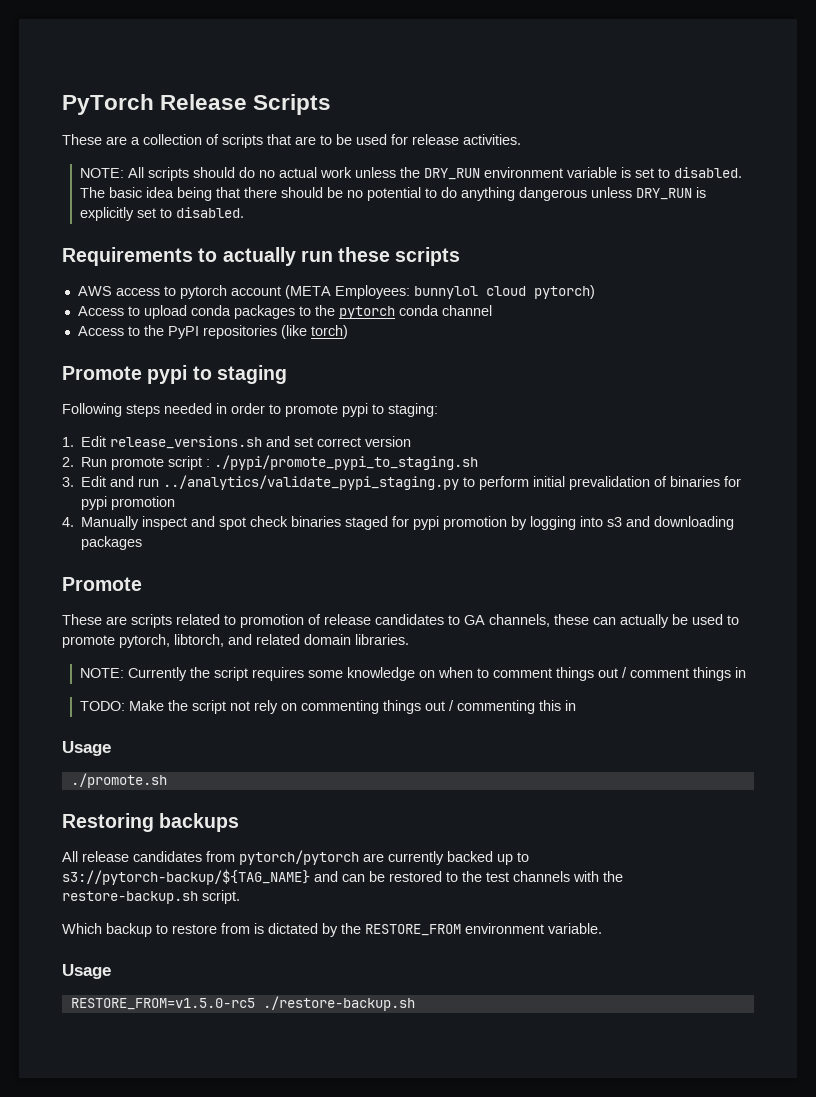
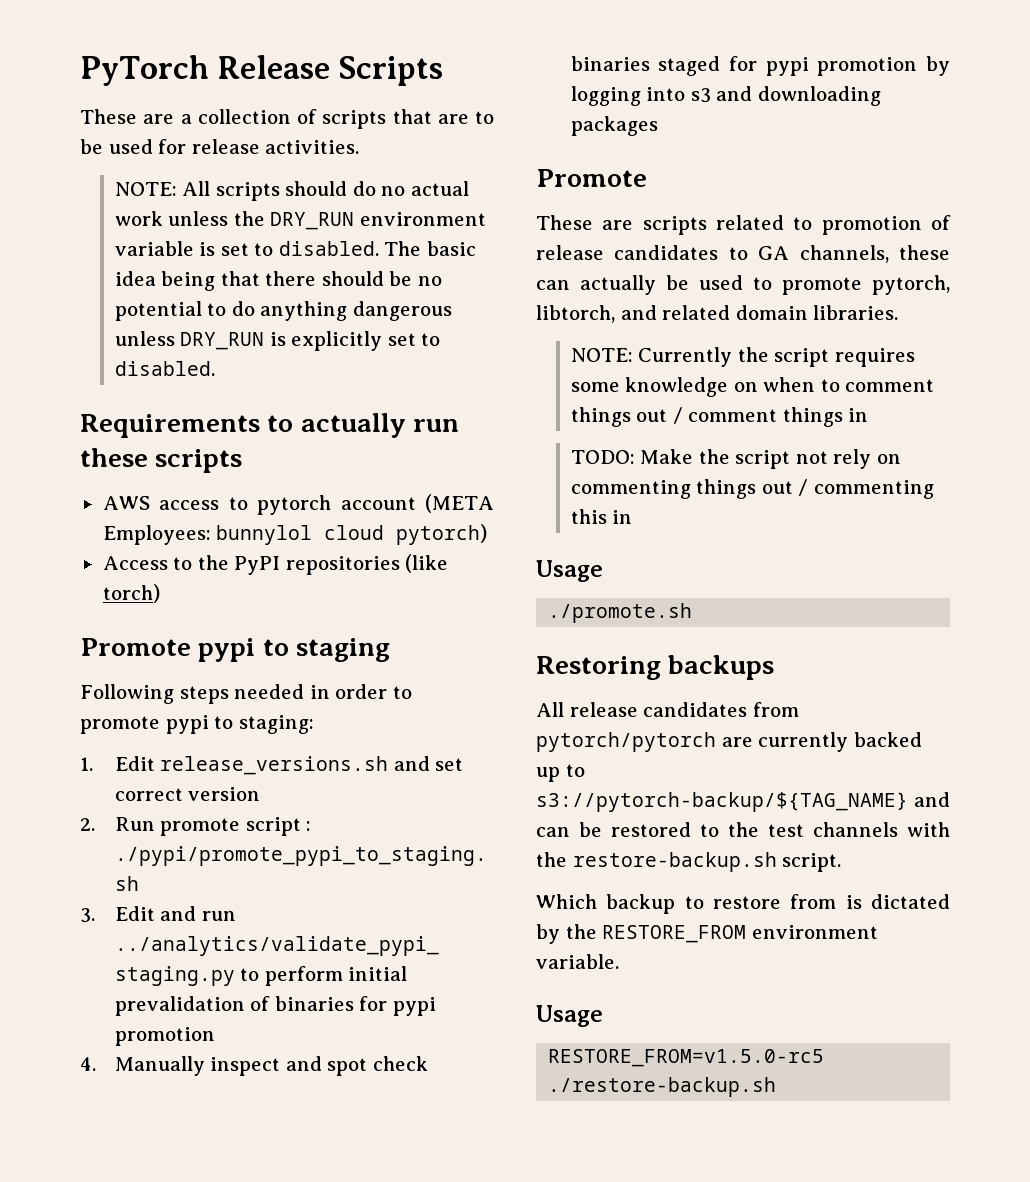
- Access to upload conda packages to the pytorch conda channel

